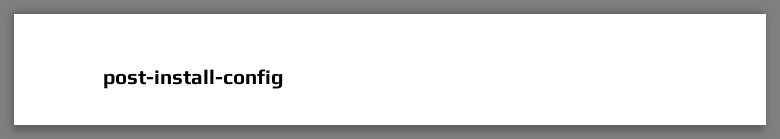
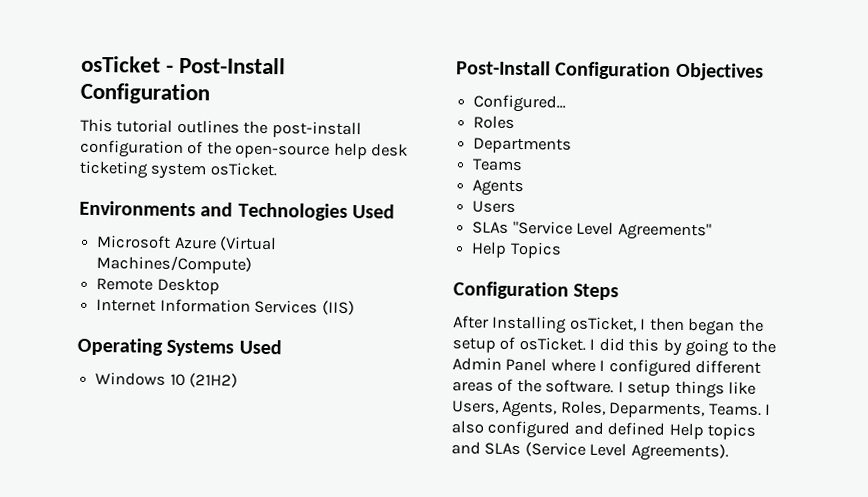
- post-install-config
+ osTicket - Post-Install Configuration
+ This tutorial outlines the post-install configuration of the open-source help desk ticketing system osTicket.
+ Environments and Technologies Used
+ Microsoft Azure (Virtual Machines/Compute)
+ Remote Desktop
+ Internet Information Services (IIS)
+ Operating Systems Used
+ Windows 10 (21H2)
+ Post-Install Configuration Objectives
+ Configured...
+ Roles
+ Departments
+ Teams
+ Agents
+ Users
+ SLAs "Service Level Agreements"
+ Help Topics
+ Configuration Steps
+ After Installing osTicket, I then began the setup of osTicket. I did this by going to the Admin Panel where I configured different areas of the software. I setup things like Users, Agents, Roles, Deparments, Teams. I also configured and defined Help topics and SLAs (Service Level Agreements).

